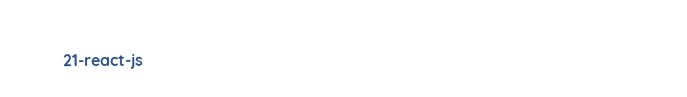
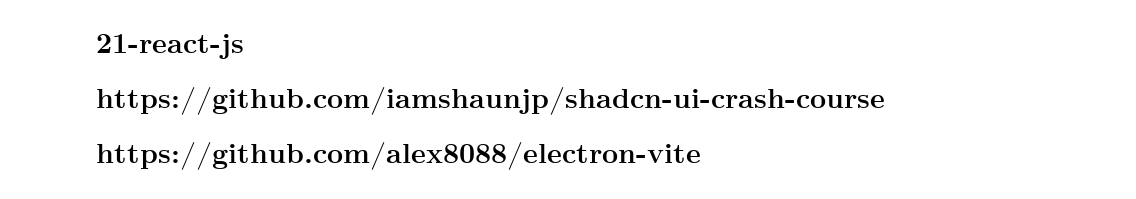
+ https://github.com/iamshaunjp/shadcn-ui-crash-course
+ https://github.com/alex8088/electron-vite

